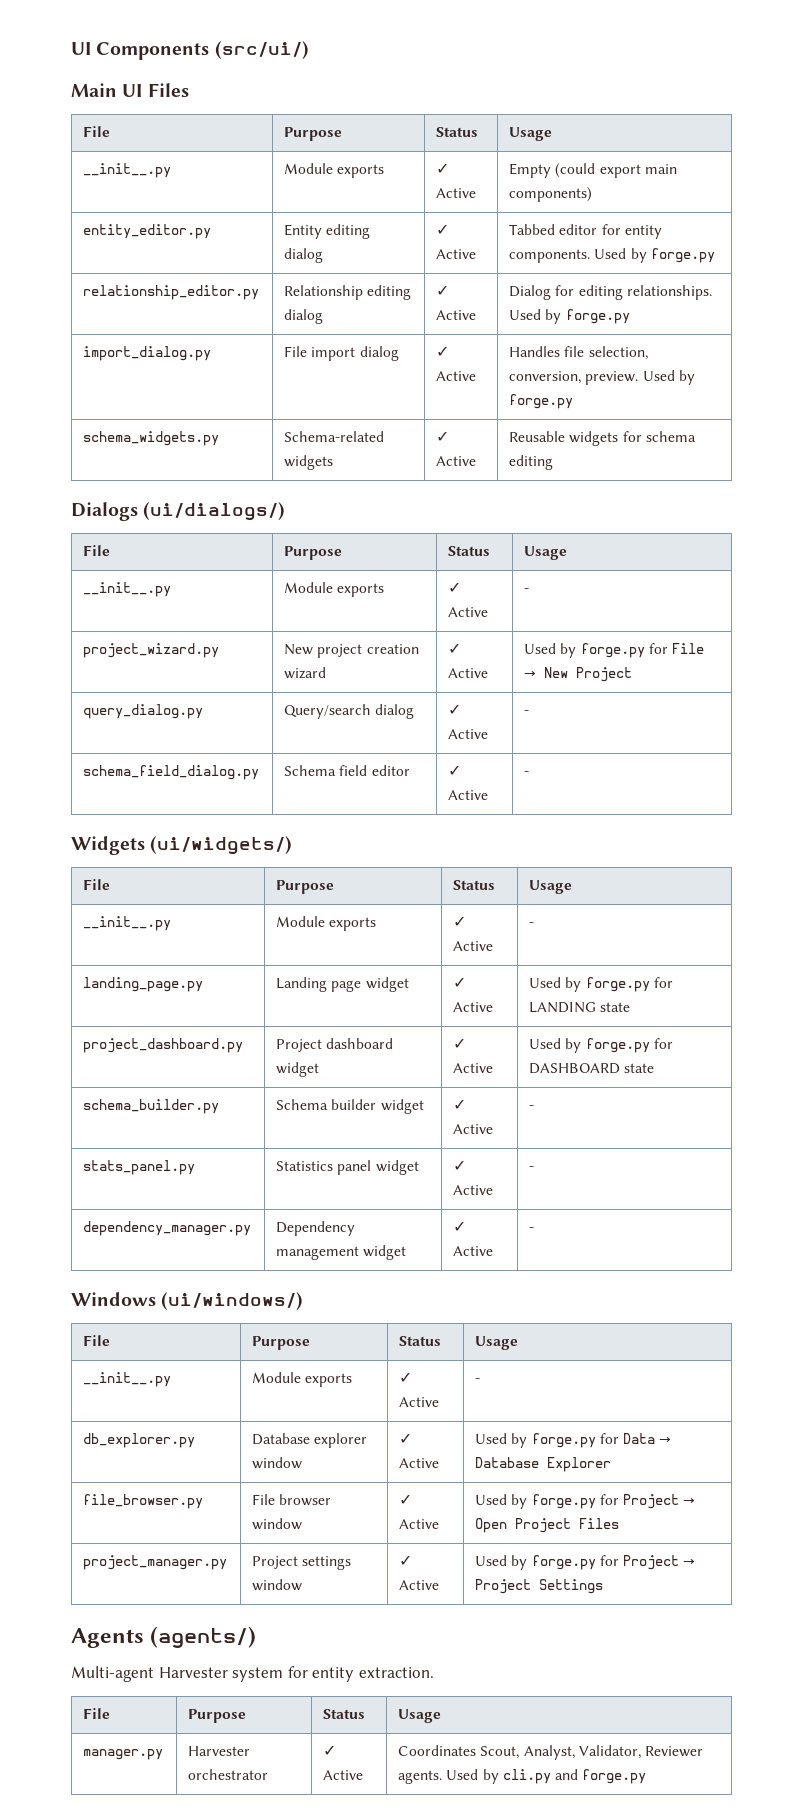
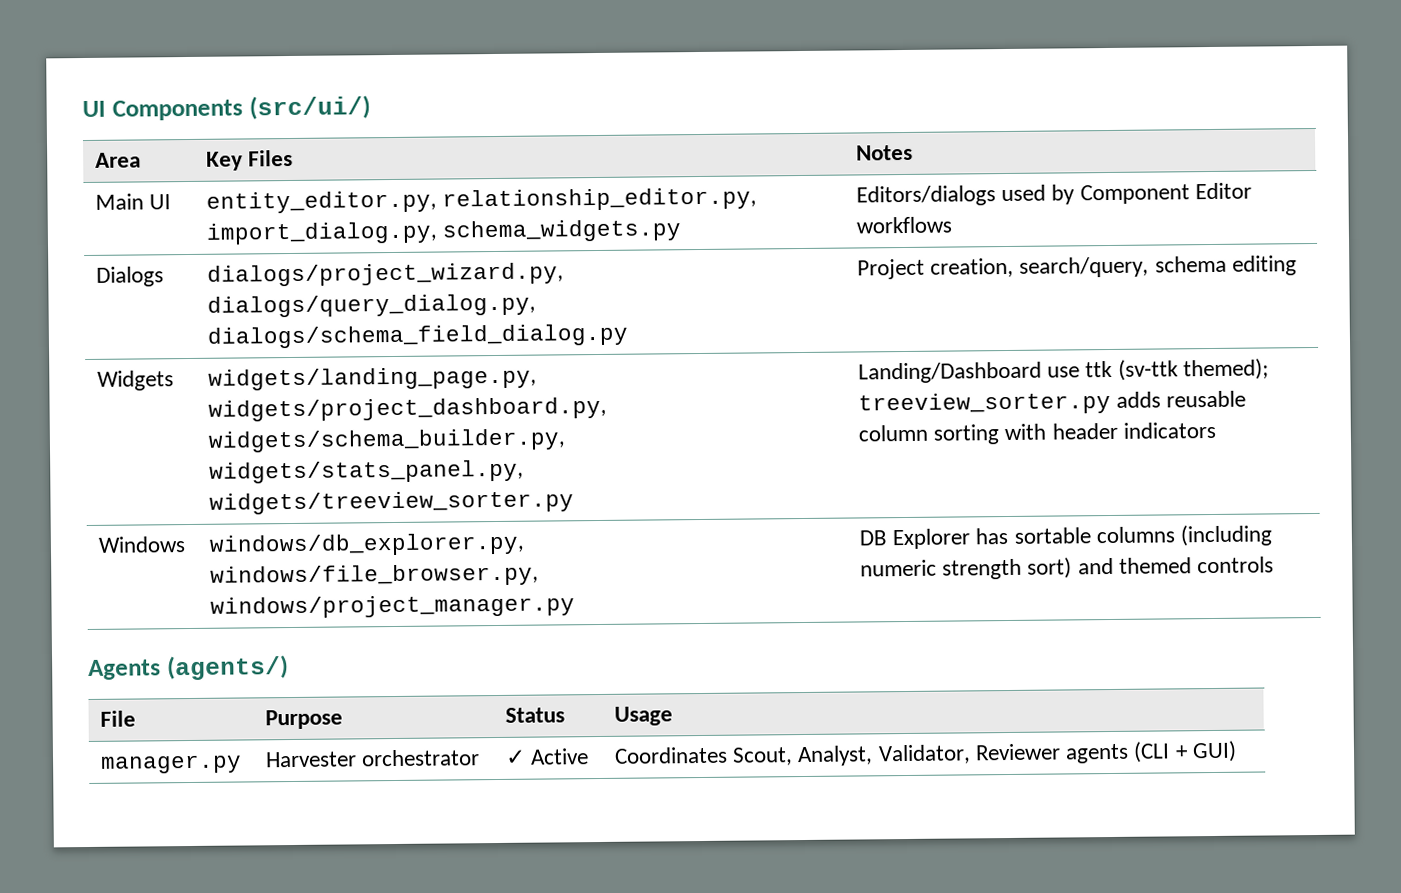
- Main UI Files
- File | Purpose | Status | Usage
- __init__.py | Module exports | ✓ Active | Empty (could export main components)
- entity_editor.py | Entity editing dialog | ✓ Active | Tabbed editor for entity components. Used by forge.py
- relationship_editor.py | Relationship editing dialog | ✓ Active | Dialog for editing relationships. Used by forge.py
- import_dialog.py | File import dialog | ✓ Active | Handles file selection, conversion, preview. Used by forge.py
- schema_widgets.py | Schema-related widgets | ✓ Active | Reusable widgets for schema editing
- Dialogs (ui/dialogs/)
- File | Purpose | Status | Usage
- __init__.py | Module exports | ✓ Active | -
- project_wizard.py | New project creation wizard | ✓ Active | Used by forge.py for File → New Project
- query_dialog.py | Query/search dialog | ✓ Active | -
- schema_field_dialog.py | Schema field editor | ✓ Active | -
- Widgets (ui/widgets/)
- File | Purpose | Status | Usage
- __init__.py | Module exports | ✓ Active | -
- landing_page.py | Landing page widget | ✓ Active | Used by forge.py for LANDING state
- project_dashboard.py | Project dashboard widget | ✓ Active | Used by forge.py for DASHBOARD state
- schema_builder.py | Schema builder widget | ✓ Active | -
- stats_panel.py | Statistics panel widget | ✓ Active | -
- dependency_manager.py | Dependency management widget | ✓ Active | -
- Windows (ui/windows/)
- File | Purpose | Status | Usage
- __init__.py | Module exports | ✓ Active | -
- db_explorer.py | Database explorer window | ✓ Active | Used by forge.py for Data → Database Explorer
- file_browser.py | File browser window | ✓ Active | Used by forge.py for Project → Open Project Files
- project_manager.py | Project settings window | ✓ Active | Used by forge.py for Project → Project Settings
+ Area | Key Files | Notes
+ Main UI | entity_editor.py, relationship_editor.py, import_dialog.py, schema_widgets.py | Editors/dialogs used by Component Editor workflows
+ Dialogs | dialogs/project_wizard.py, dialogs/query_dialog.py, dialogs/schema_field_dialog.py | Project creation, search/query, schema editing
+ Widgets | widgets/landing_page.py, widgets/project_dashboard.py, widgets/schema_builder.py, widgets/stats_panel.py, widgets/treeview_sorter.py | Landing/Dashboard use ttk (sv-ttk themed); treeview_sorter.py adds reusable column sorting with header indicators
+ Windows | windows/db_explorer.py, windows/file_browser.py, windows/project_manager.py | DB Explorer has sortable columns (including numeric strength sort) and themed controls
  Agents (agents/)
- Multi-agent Harvester system for entity extraction.
- manager.py | Harvester orchestrator | ✓ Active | Coordinates Scout, Analyst, Validator, Reviewer agents. Used by cli.py and forge.py
+ manager.py | Harvester orchestrator | ✓ Active | Coordinates Scout, Analyst, Validator, Reviewer agents (CLI + GUI)

